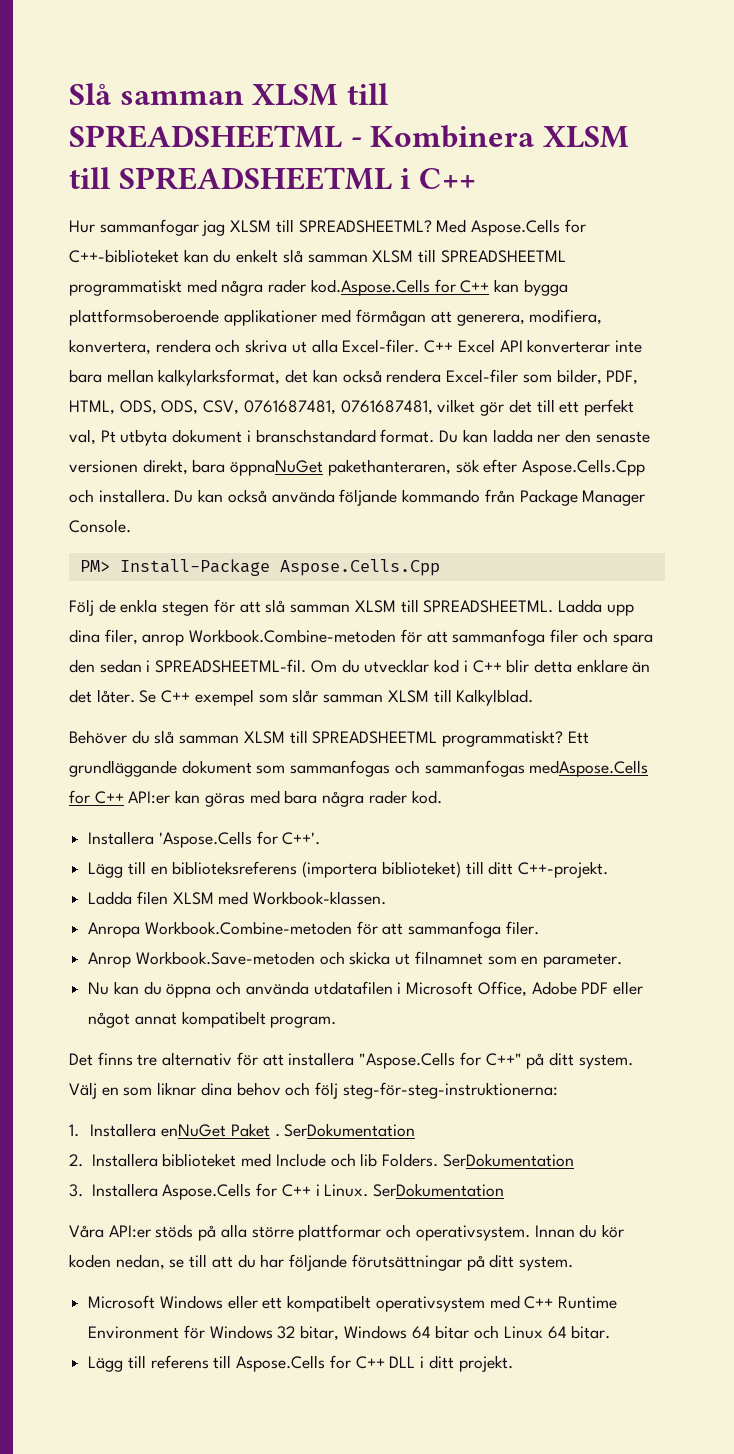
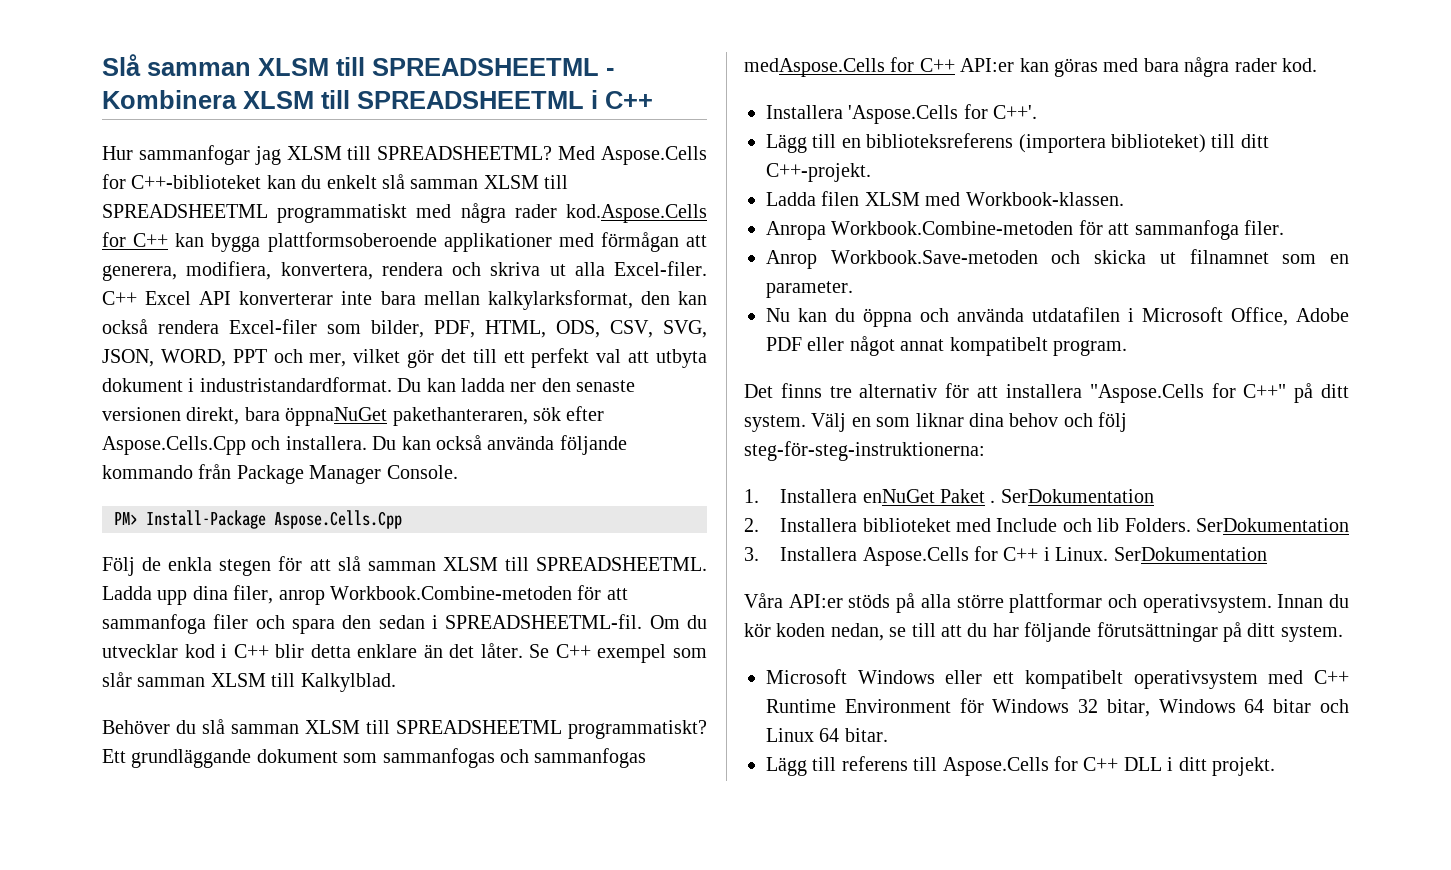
- C++ Excel API konverterar inte bara mellan kalkylarksformat, det kan också rendera Excel-filer som bilder, PDF, HTML, ODS, ODS, CSV, 0761687481, 0761687481, vilket gör det till ett perfekt val, Pt utbyta dokument i branschstandard format.
+ C++ Excel API konverterar inte bara mellan kalkylarksformat, den kan också rendera Excel-filer som bilder, PDF, HTML, ODS, CSV, SVG, JSON, WORD, PPT och mer, vilket gör det till ett perfekt val att utbyta dokument i industristandardformat.

